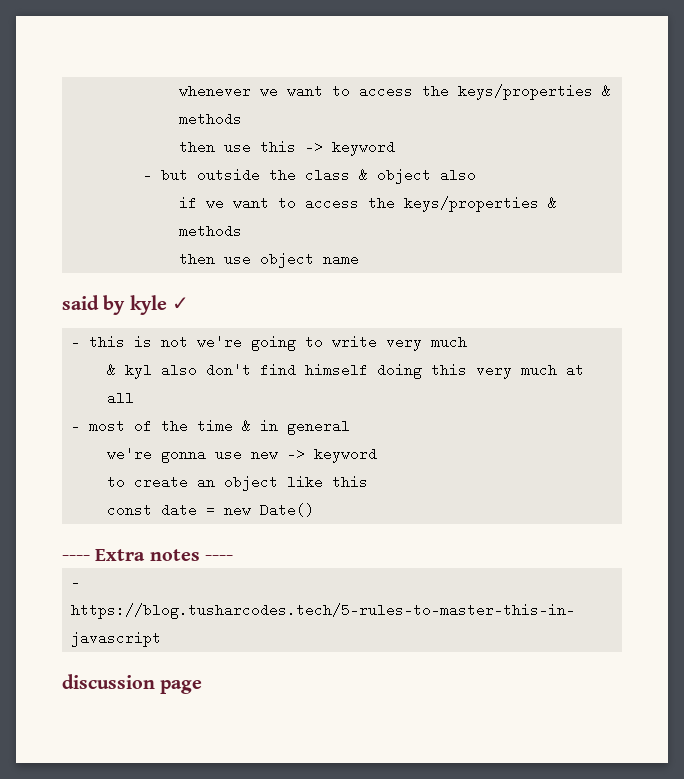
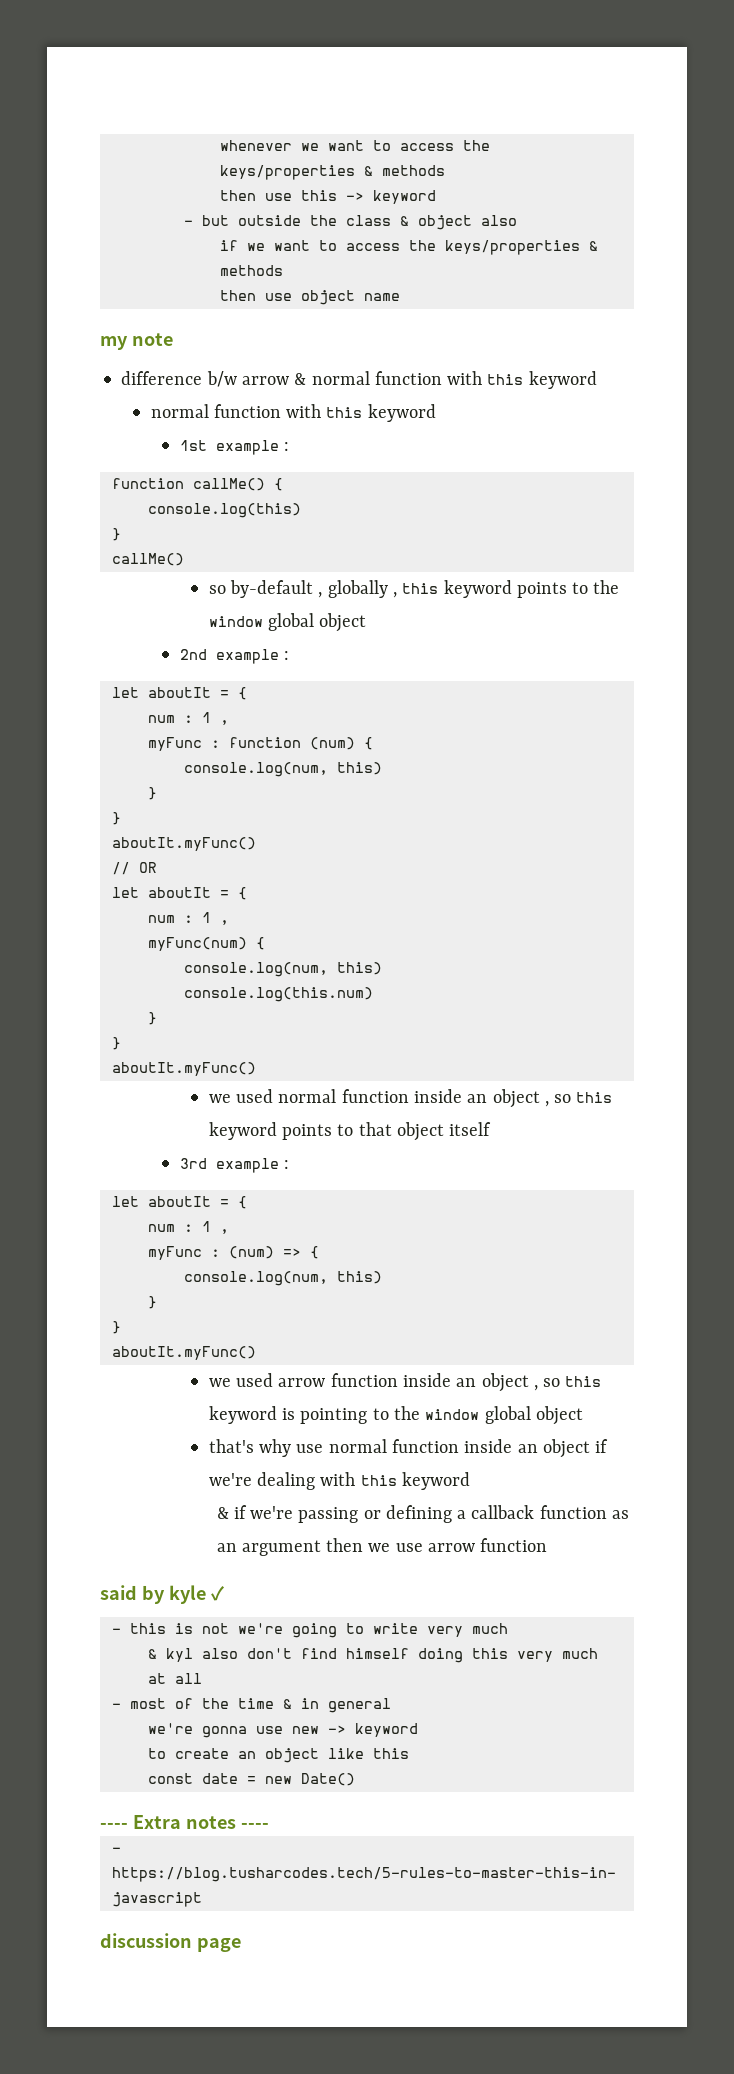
+ my note
+ difference b/w arrow & normal function with this keyword
+ normal function with this keyword
+ 1st example :
+ function callMe() {
+ console.log(this)
+ }
+ callMe()
+ so by-default , globally , this keyword points to the window global object
+ 2nd example :
+ let aboutIt = {
+ num : 1 ,
+ myFunc : function (num) {
+ console.log(num, this)
+ }
+ }
+ aboutIt.myFunc()
+ // OR
+ let aboutIt = {
+ num : 1 ,
+ myFunc(num) {
+ console.log(num, this)
+ console.log(this.num)
+ }
+ }
+ aboutIt.myFunc()
+ we used normal function inside an object , so this keyword points to that object itself
+ 3rd example :
+ let aboutIt = {
+ num : 1 ,
+ myFunc : (num) => {
+ console.log(num, this)
+ }
+ }
+ aboutIt.myFunc()
+ we used arrow function inside an object , so this keyword is pointing to the window global object
+ that's why use normal function inside an object if we're dealing with this keyword
+ & if we're passing or defining a callback function as an argument then we use arrow function

